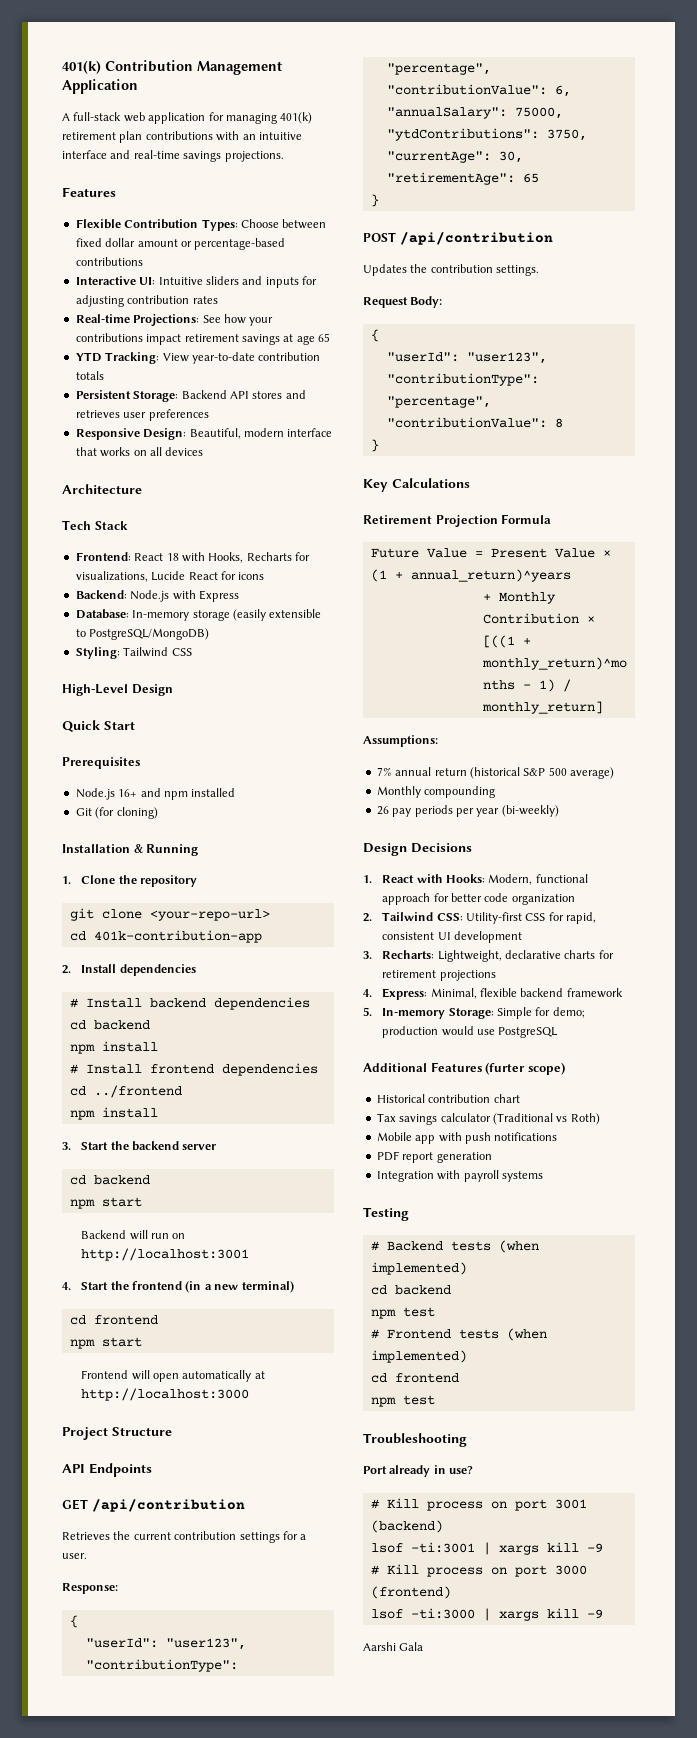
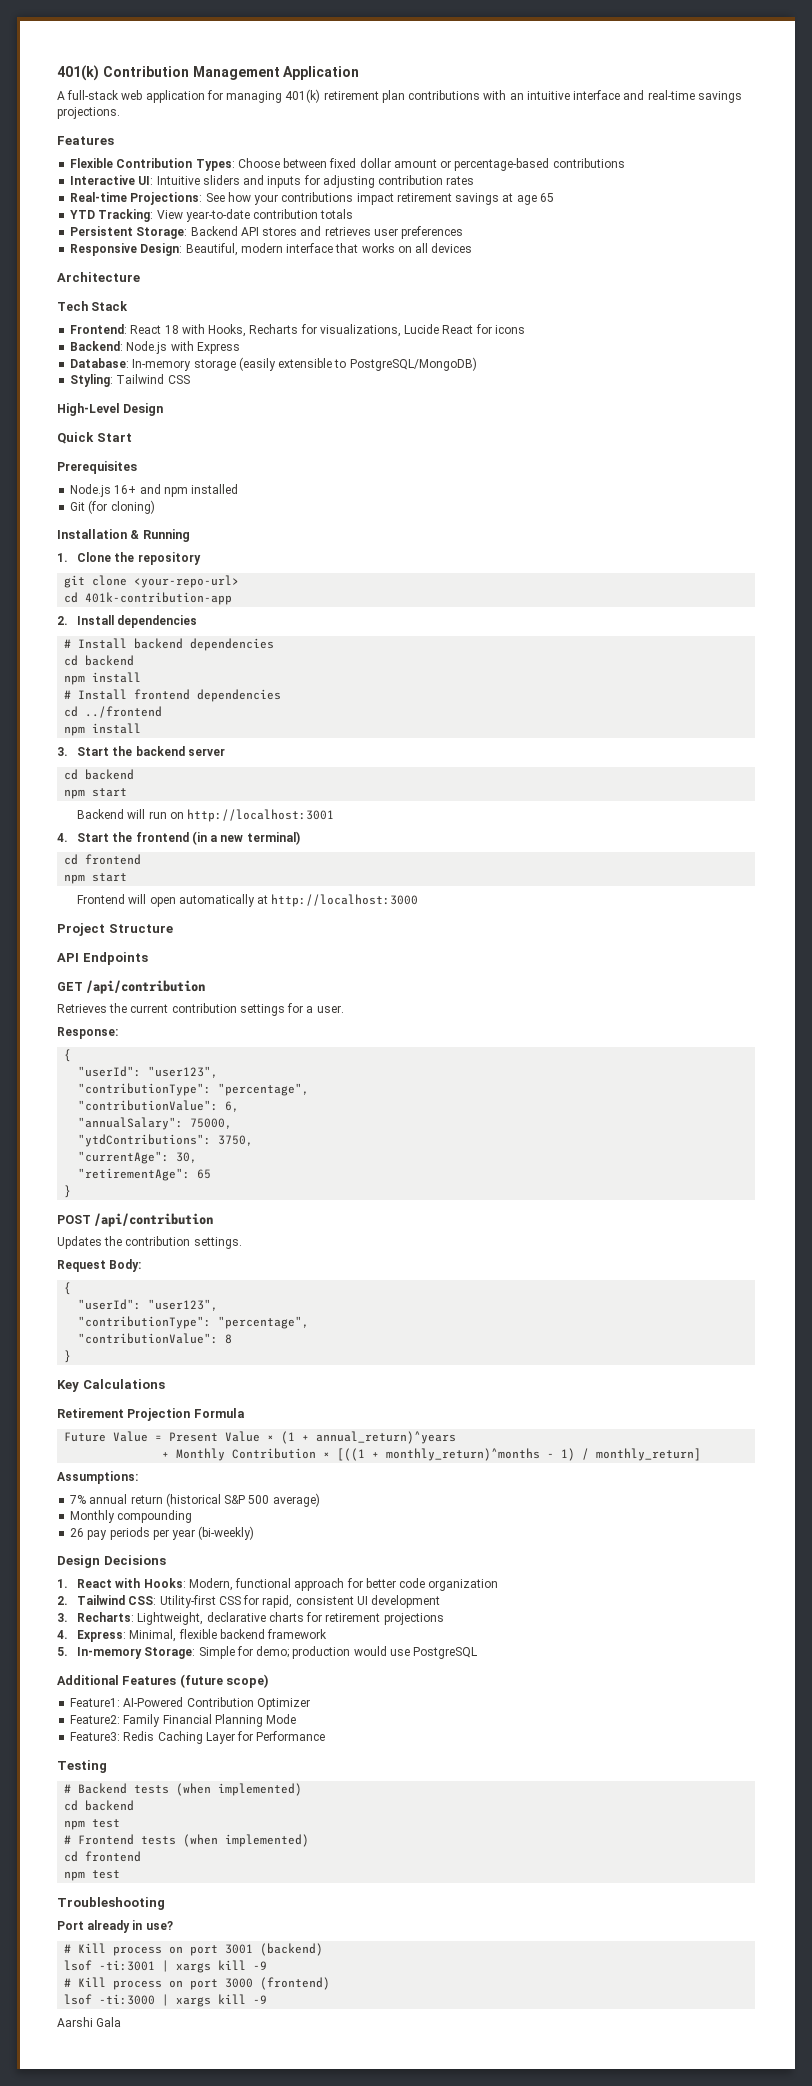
- Additional Features (furter scope)
+ Additional Features (future scope)
- Historical contribution chart
- Tax savings calculator (Traditional vs Roth)
- Mobile app with push notifications
- PDF report generation
- Integration with payroll systems
+ Feature1: AI-Powered Contribution Optimizer
+ Feature2: Family Financial Planning Mode
+ Feature3: Redis Caching Layer for Performance

